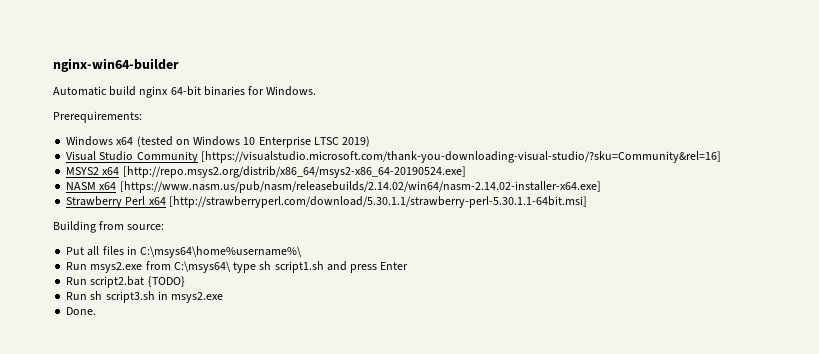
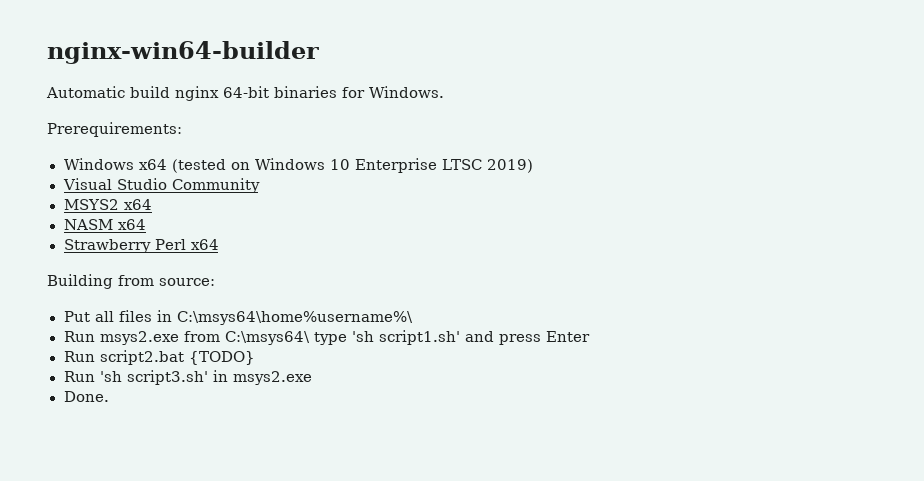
- Visual Studio Community [https://visualstudio.microsoft.com/thank-you-downloading-visual-studio/?sku=Community&rel=16]
+ Visual Studio Community
- MSYS2 x64 [http://repo.msys2.org/distrib/x86_64/msys2-x86_64-20190524.exe]
+ MSYS2 x64
- NASM x64 [https://www.nasm.us/pub/nasm/releasebuilds/2.14.02/win64/nasm-2.14.02-installer-x64.exe]
+ NASM x64
- Strawberry Perl x64 [http://strawberryperl.com/download/5.30.1.1/strawberry-perl-5.30.1.1-64bit.msi]
+ Strawberry Perl x64
- Run msys2.exe from C:\msys64\ type sh script1.sh and press Enter
+ Run msys2.exe from C:\msys64\ type 'sh script1.sh' and press Enter
- Run sh script3.sh in msys2.exe
+ Run 'sh script3.sh' in msys2.exe

